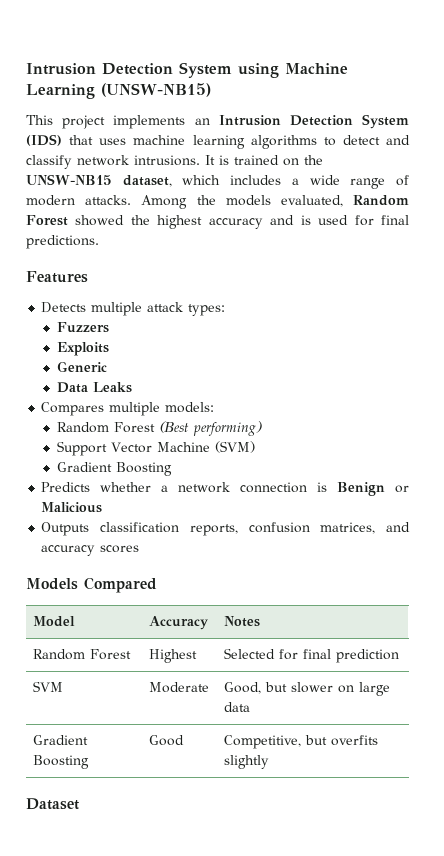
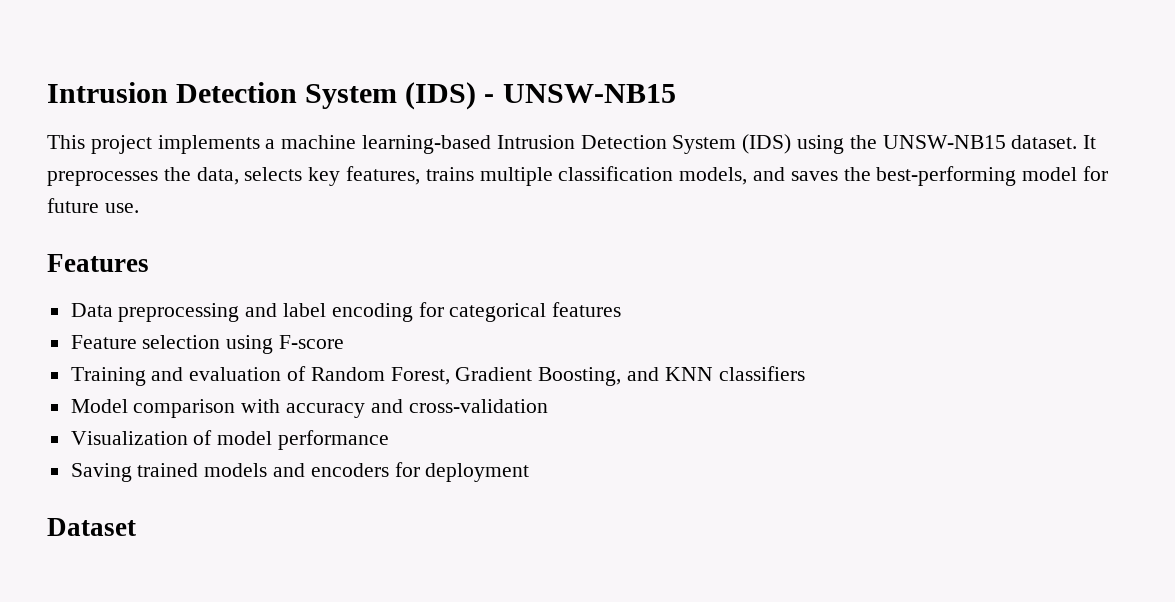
- Intrusion Detection System using Machine Learning (UNSW-NB15)
+ Intrusion Detection System (IDS) - UNSW-NB15
- This project implements an Intrusion Detection System (IDS) that uses machine learning algorithms to detect and classify network intrusions. It is trained on the UNSW-NB15 dataset, which includes a wide range of modern attacks. Among the models evaluated, Random Forest showed the highest accuracy and is used for final predictions.
+ This project implements a machine learning-based Intrusion Detection System (IDS) using the UNSW-NB15 dataset. It preprocesses the data, selects key features, trains multiple classification models, and saves the best-performing model for future use.
  Features
- Detects multiple attack types:
- Fuzzers
- Exploits
- Generic
- Data Leaks
- Compares multiple models:
- Random Forest (Best performing)
- Support Vector Machine (SVM)
- Gradient Boosting
- Predicts whether a network connection is Benign or Malicious
- Outputs classification reports, confusion matrices, and accuracy scores
- Models Compared
- Model | Accuracy | Notes
- Random Forest | Highest | Selected for final prediction
- SVM | Moderate | Good, but slower on large data
- Gradient Boosting | Good | Competitive, but overfits slightly
+ Data preprocessing and label encoding for categorical features
+ Feature selection using F-score
+ Training and evaluation of Random Forest, Gradient Boosting, and KNN classifiers
+ Model comparison with accuracy and cross-validation
+ Visualization of model performance
+ Saving trained models and encoders for deployment

